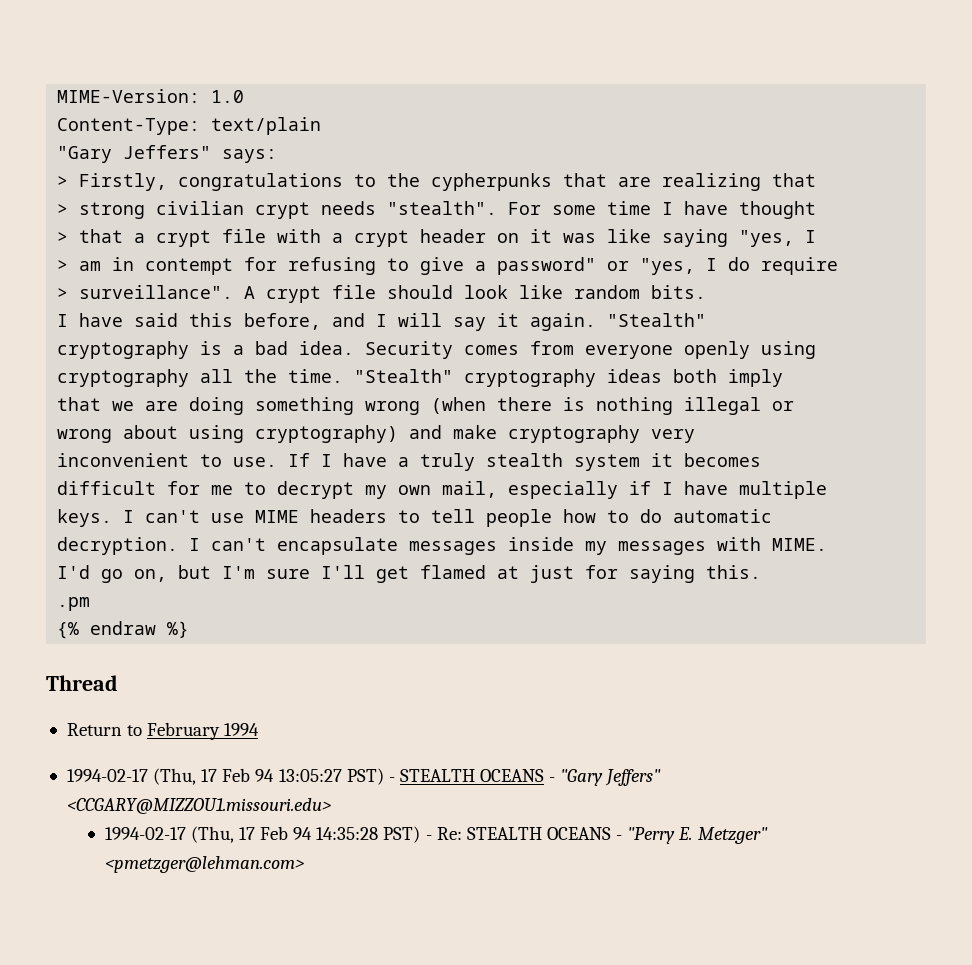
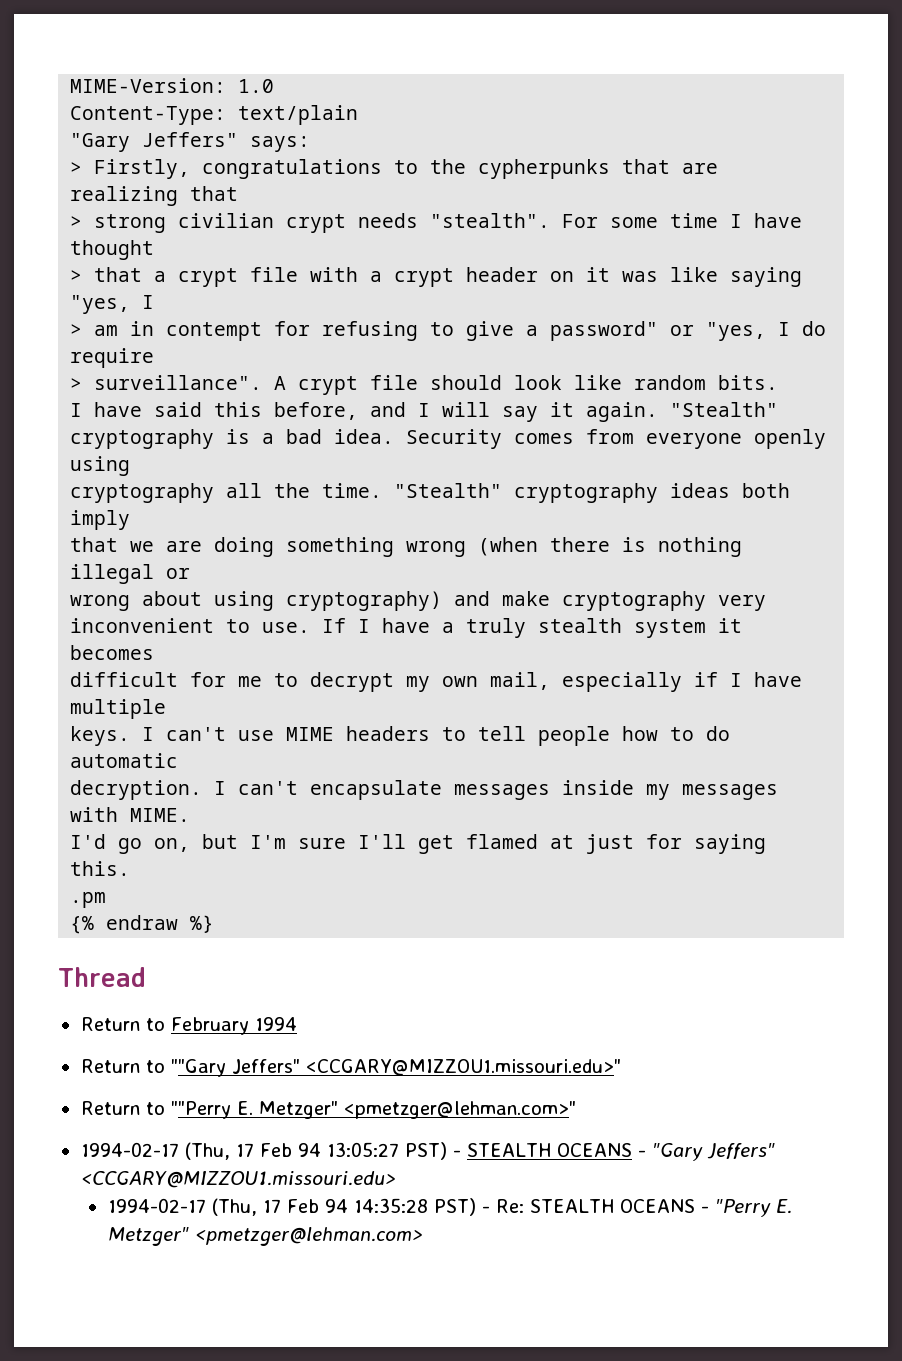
+ Return to ""Gary Jeffers" <CCGARY@MIZZOU1.missouri.edu>"
+ Return to ""Perry E. Metzger" <pmetzger@lehman.com>"

